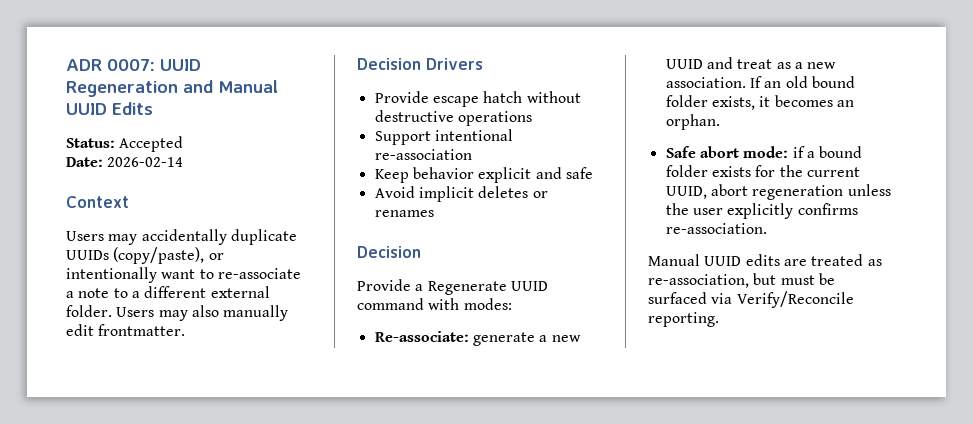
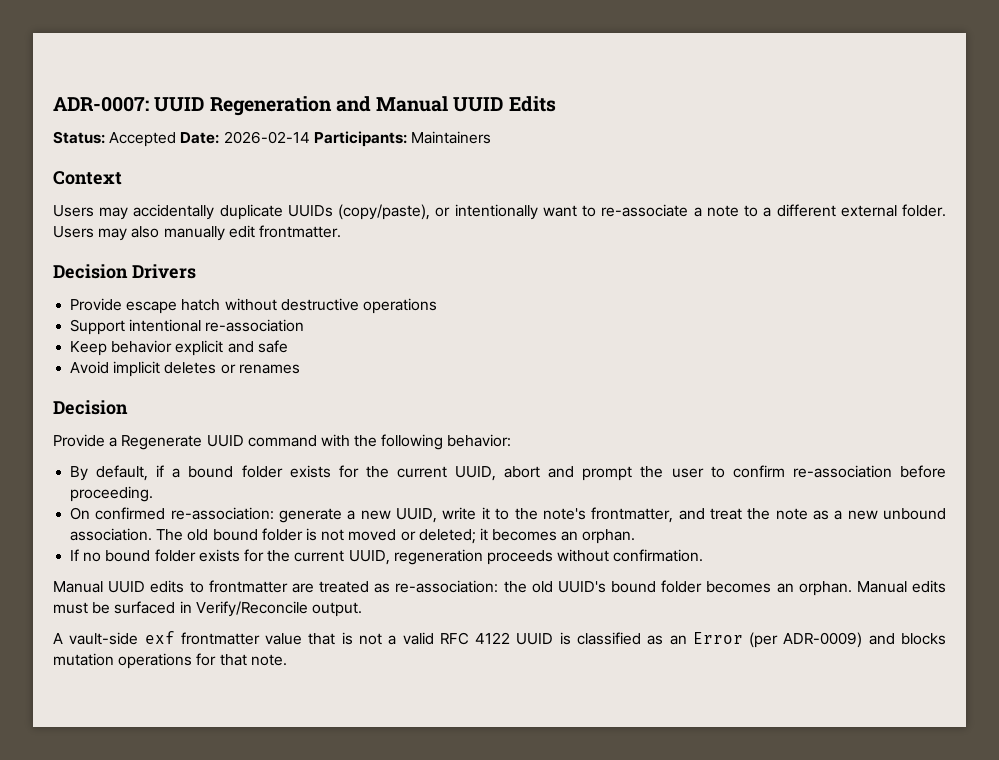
- ADR 0007: UUID Regeneration and Manual UUID Edits
+ ADR-0007: UUID Regeneration and Manual UUID Edits
- Status: Accepted
- Date: 2026-02-14
+ Status: Accepted Date: 2026-02-14 Participants: Maintainers
- Provide a Regenerate UUID command with modes:
- Re-associate: generate a new UUID and treat as a new association. If an old bound folder exists, it becomes an orphan.
- Safe abort mode: if a bound folder exists for the current UUID, abort regeneration unless the user explicitly confirms re-association.
+ Provide a Regenerate UUID command with the following behavior:
+ By default, if a bound folder exists for the current UUID, abort and prompt the user to confirm re-association before proceeding.
+ On confirmed re-association: generate a new UUID, write it to the note's frontmatter, and treat the note as a new unbound association. The old bound folder is not moved or deleted; it becomes an orphan.
+ If no bound folder exists for the current UUID, regeneration proceeds without confirmation.
- Manual UUID edits are treated as re-association, but must be surfaced via Verify/Reconcile reporting.
+ Manual UUID edits to frontmatter are treated as re-association: the old UUID's bound folder becomes an orphan. Manual edits must be surfaced in Verify/Reconcile output.
+ A vault-side exf frontmatter value that is not a valid RFC 4122 UUID is classified as an Error (per ADR-0009) and blocks mutation operations for that note.

